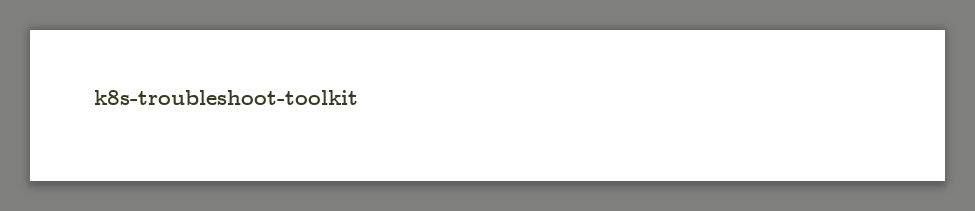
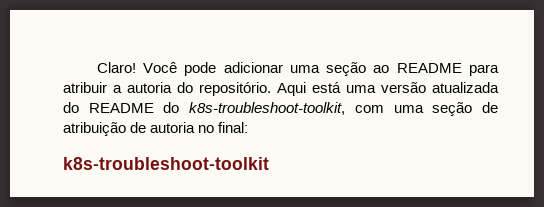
+ Claro! Você pode adicionar uma seção ao README para atribuir a autoria do repositório. Aqui está uma versão atualizada do README do k8s-troubleshoot-toolkit, com uma seção de atribuição de autoria no final:

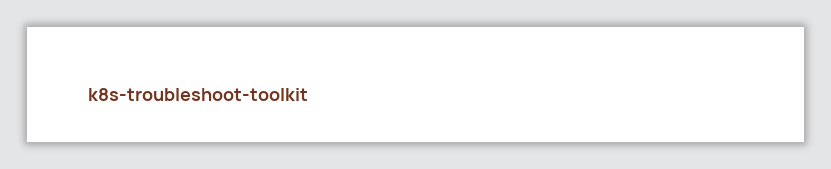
- Claro! Você pode adicionar uma seção ao README para atribuir a autoria do repositório. Aqui está uma versão atualizada do README do k8s-troubleshoot-toolkit, com uma seção de atribuição de autoria no final:

